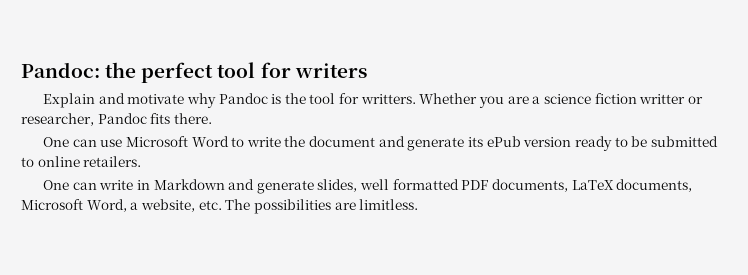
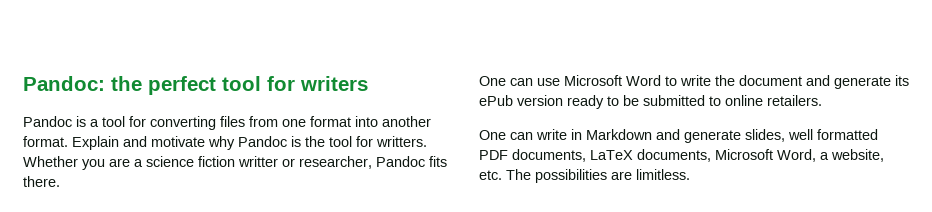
+ Pandoc is a tool for converting files from one format into another format.

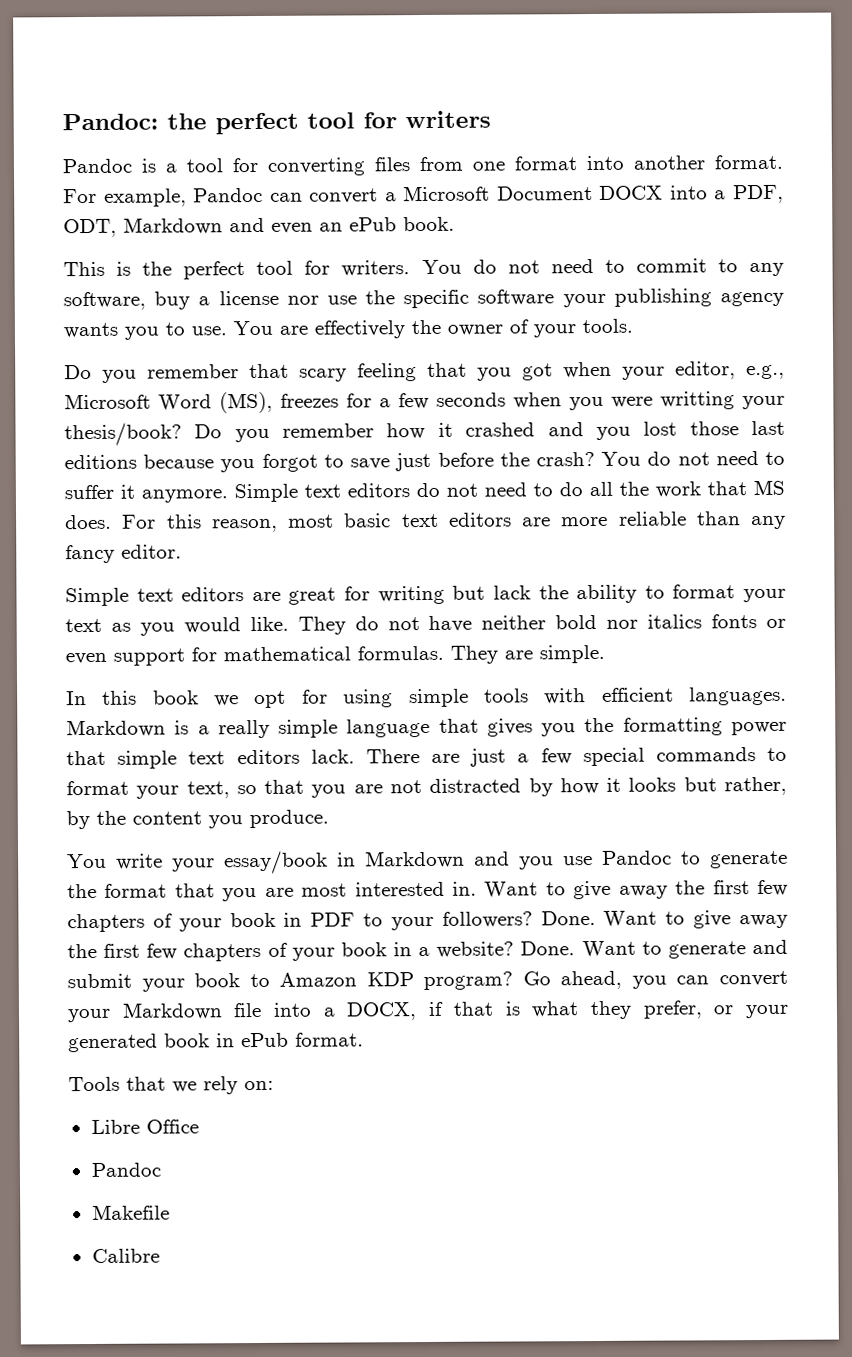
- Explain and motivate why Pandoc is the tool for writters. Whether you are a science fiction writter or researcher, Pandoc fits there.
- One can use Microsoft Word to write the document and generate its ePub version ready to be submitted to online retailers.
- One can write in Markdown and generate slides, well formatted PDF documents, LaTeX documents, Microsoft Word, a website, etc. The possibilities are limitless.
+ For example, Pandoc can convert a Microsoft Document DOCX into a PDF, ODT, Markdown and even an ePub book.
+ This is the perfect tool for writers. You do not need to commit to any software, buy a license nor use the specific software your publishing agency wants you to use. You are effectively the owner of your tools.
+ Do you remember that scary feeling that you got when your editor, e.g., Microsoft Word (MS), freezes for a few seconds when you were writting your thesis/book? Do you remember how it crashed and you lost those last editions because you forgot to save just before the crash? You do not need to suffer it anymore. Simple text editors do not need to do all the work that MS does. For this reason, most basic text editors are more reliable than any fancy editor.
+ Simple text editors are great for writing but lack the ability to format your text as you would like. They do not have neither bold nor italics fonts or even support for mathematical formulas. They are simple.
+ In this book we opt for using simple tools with efficient languages. Markdown is a really simple language that gives you the formatting power that simple text editors lack. There are just a few special commands to format your text, so that you are not distracted by how it looks but rather, by the content you produce.
+ You write your essay/book in Markdown and you use Pandoc to generate the format that you are most interested in. Want to give away the first few chapters of your book in PDF to your followers? Done. Want to give away the first few chapters of your book in a website? Done. Want to generate and submit your book to Amazon KDP program? Go ahead, you can convert your Markdown file into a DOCX, if that is what they prefer, or your generated book in ePub format.
+ Tools that we rely on:
+ Libre Office
+ Pandoc
+ Makefile
+ Calibre

